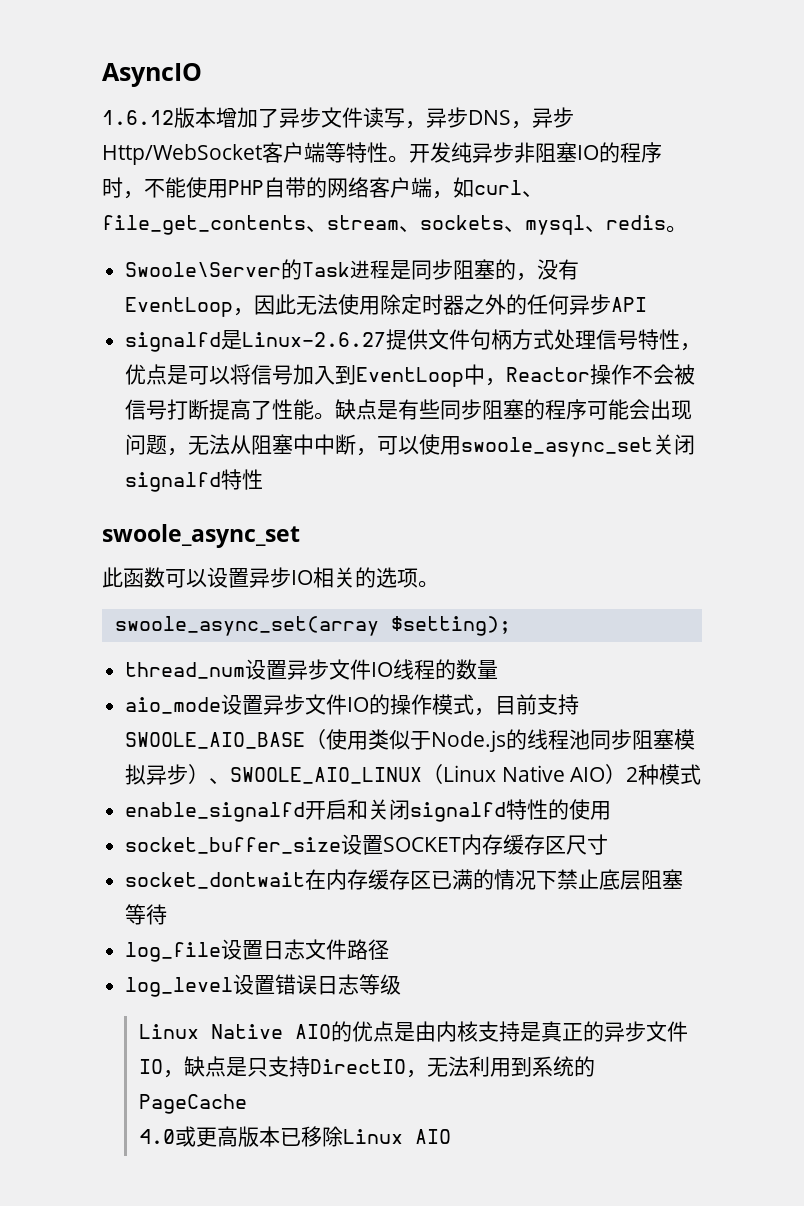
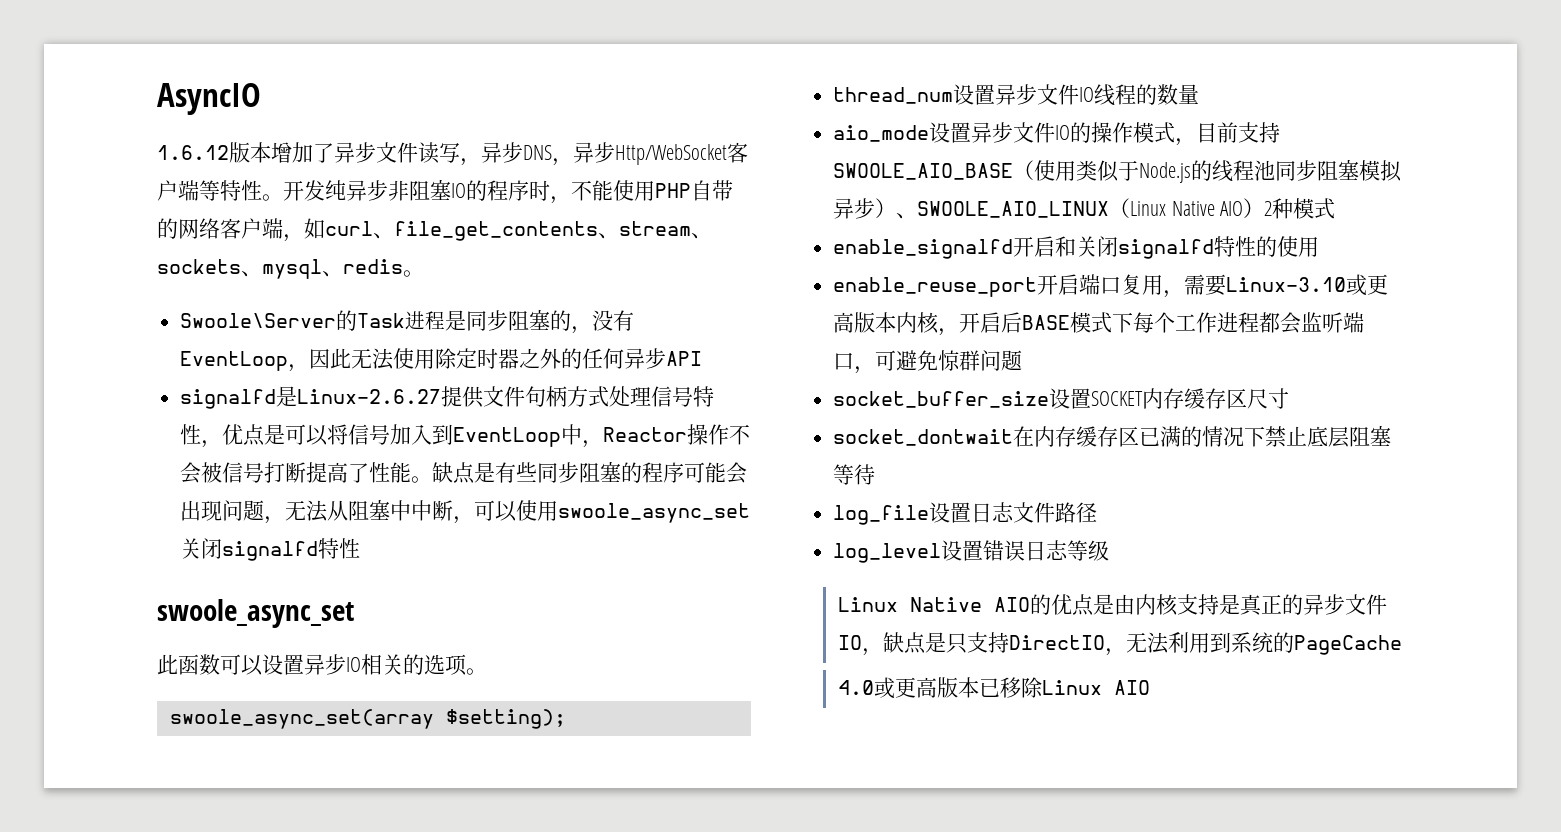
+ enable_reuse_port开启端口复用，需要Linux-3.10或更高版本内核，开启后BASE模式下每个工作进程都会监听端口，可避免惊群问题

